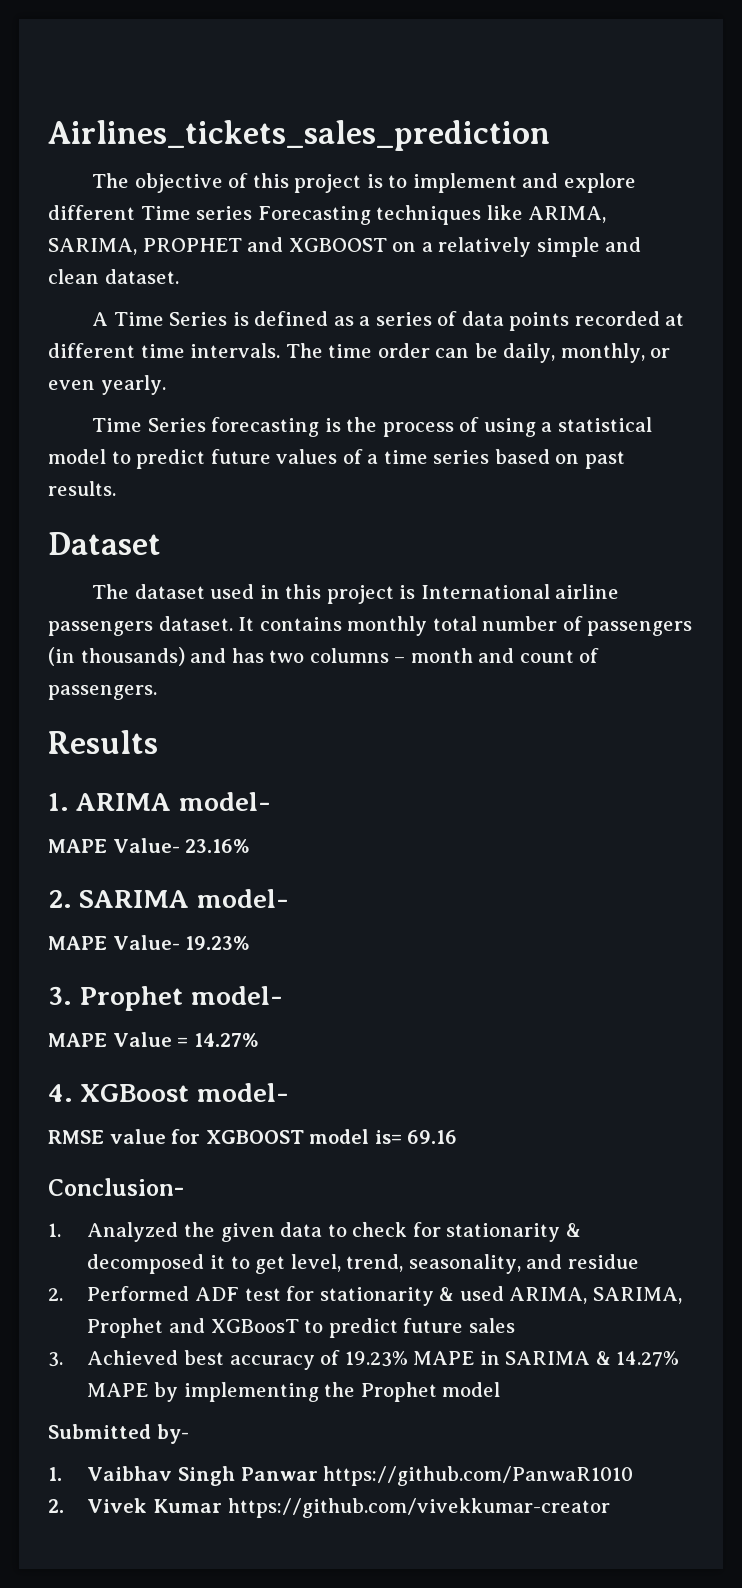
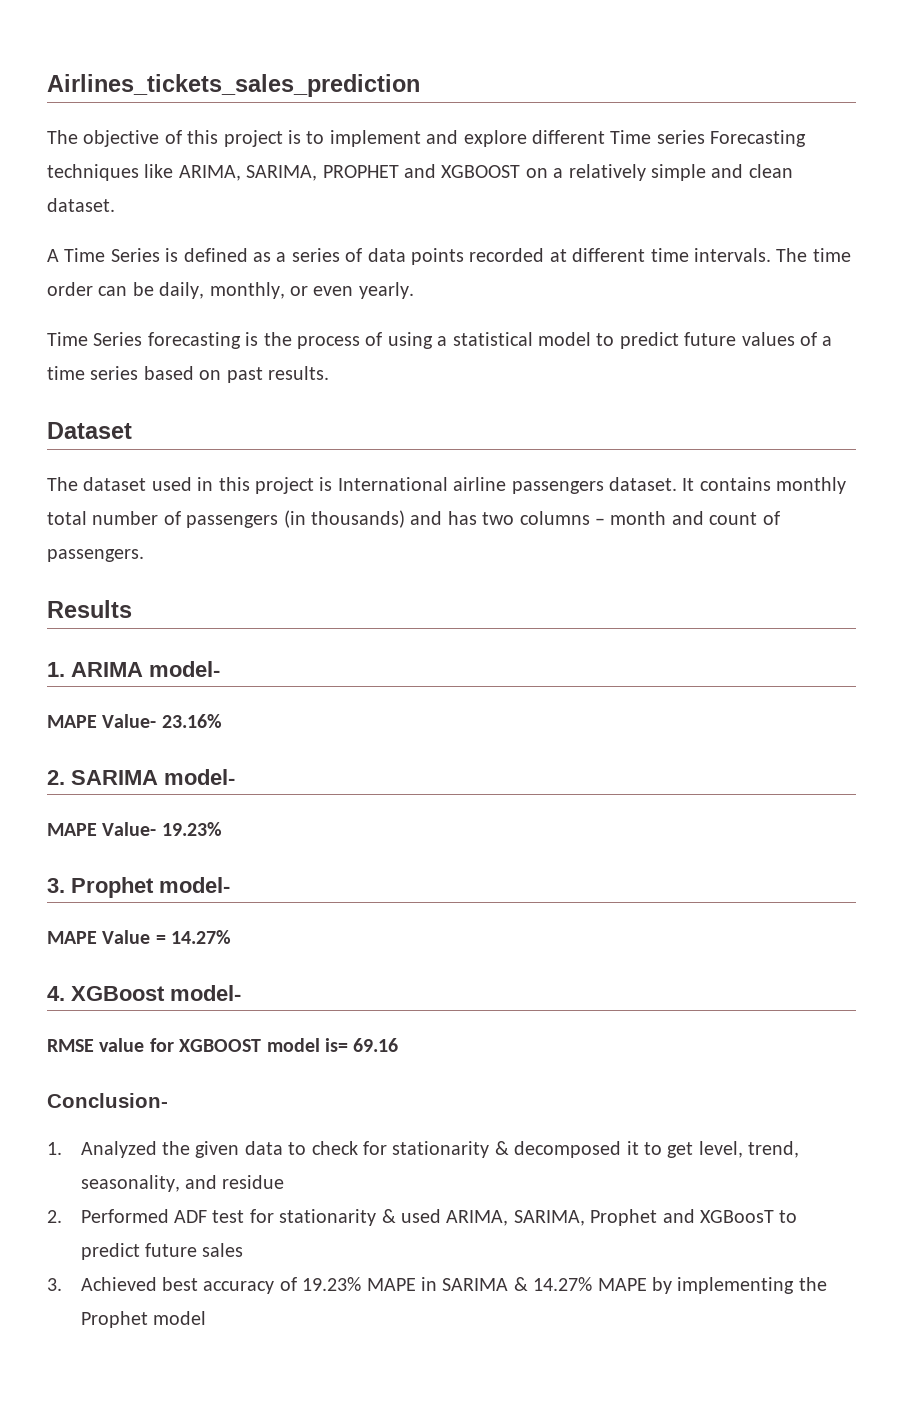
- Submitted by-
- 1. Vaibhav Singh Panwar https://github.com/PanwaR1010
- 2. Vivek Kumar https://github.com/vivekkumar-creator

